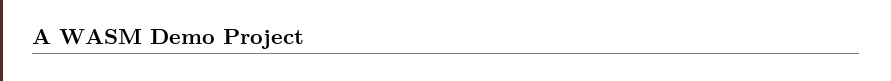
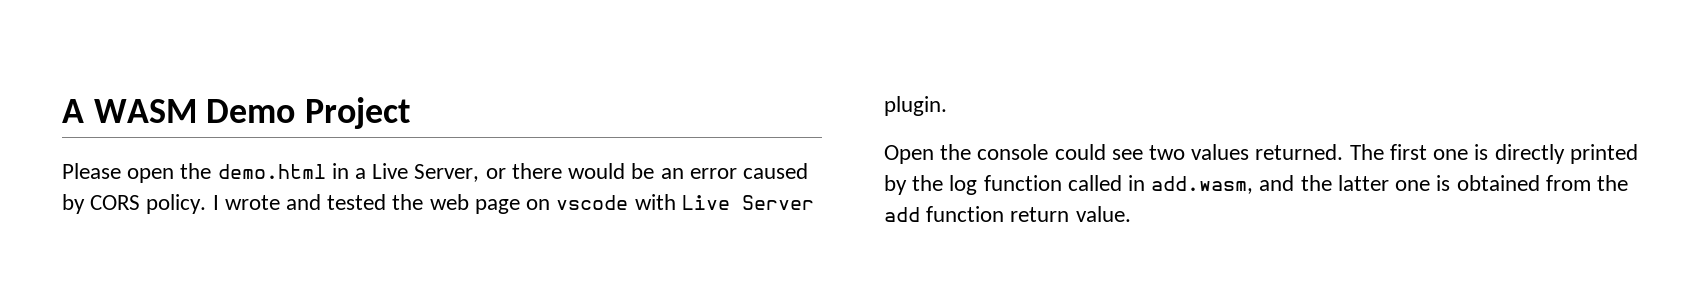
+ Please open the demo.html in a Live Server, or there would be an error caused by CORS policy. I wrote and tested the web page on vscode with Live Server plugin.
+ Open the console could see two values returned. The first one is directly printed by the log function called in add.wasm, and the latter one is obtained from the add function return value.

